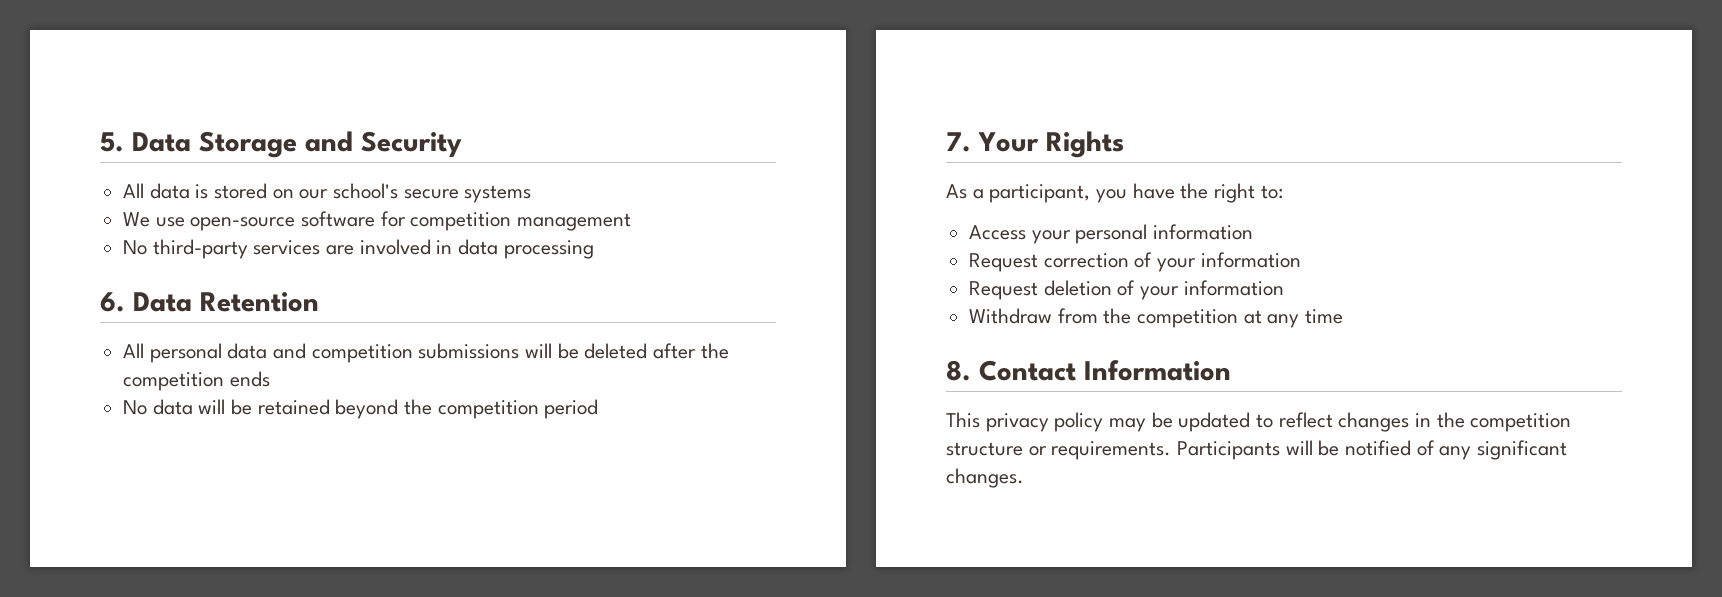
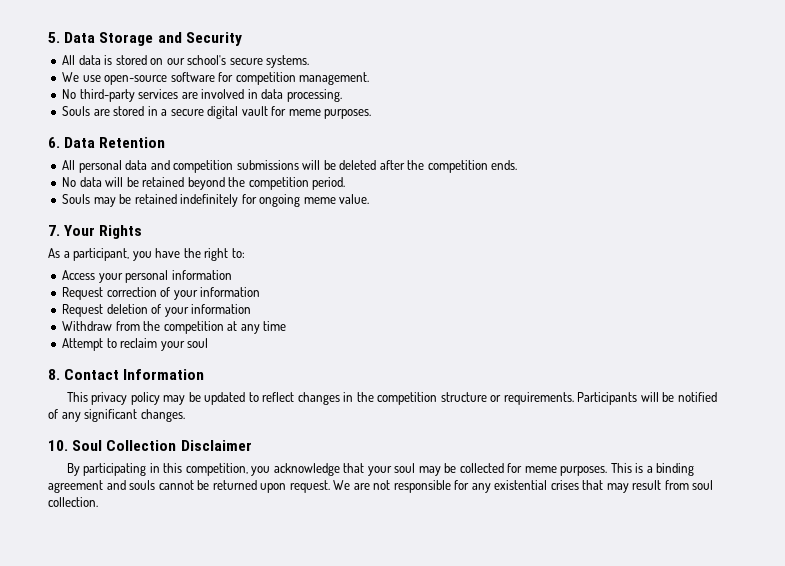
- All data is stored on our school's secure systems
+ All data is stored on our school's secure systems.
- We use open-source software for competition management
+ We use open-source software for competition management.
- No third-party services are involved in data processing
+ No third-party services are involved in data processing.
+ Souls are stored in a secure digital vault for meme purposes.
- All personal data and competition submissions will be deleted after the competition ends
+ All personal data and competition submissions will be deleted after the competition ends.
- No data will be retained beyond the competition period
+ No data will be retained beyond the competition period.
+ Souls may be retained indefinitely for ongoing meme value.
+ Attempt to reclaim your soul
+ 10. Soul Collection Disclaimer
+ By participating in this competition, you acknowledge that your soul may be collected for meme purposes. This is a binding agreement and souls cannot be returned upon request. We are not responsible for any existential crises that may result from soul collection.

